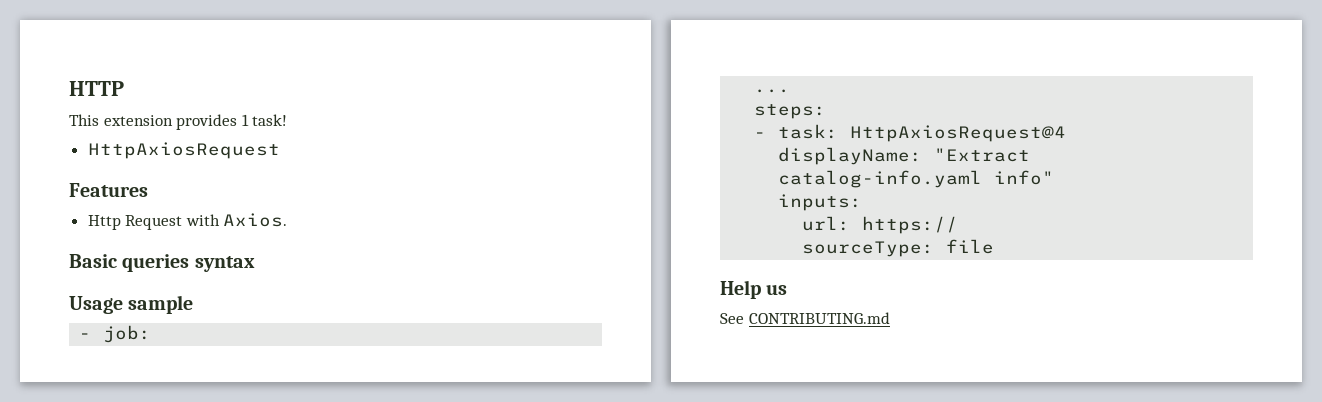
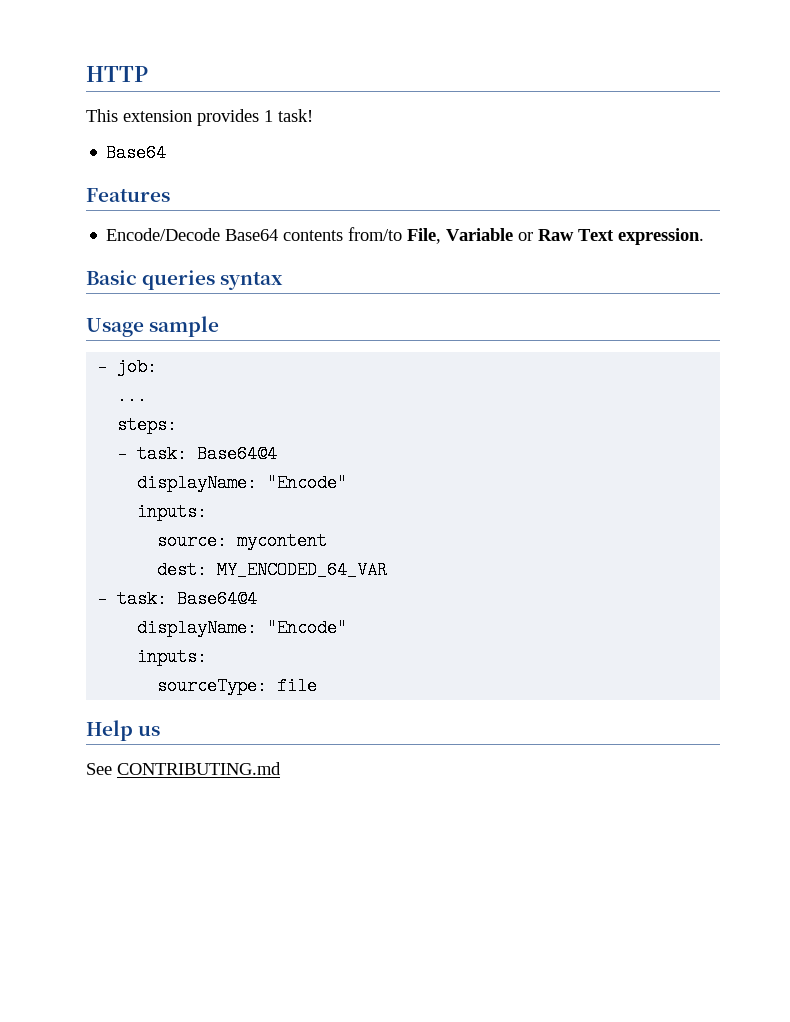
  This extension provides 1 task!
- HttpAxiosRequest
+ Base64
- Http Request with Axios.
+ Encode/Decode Base64 contents from/to File, Variable or Raw Text expression.
  steps:
- - task: HttpAxiosRequest@4
- displayName: "Extract catalog-info.yaml info"
+ - task: Base64@4
+ displayName: "Encode"
  inputs:
- url: https://
+ source: mycontent
+ dest: MY_ENCODED_64_VAR
+ - task: Base64@4
+ displayName: "Encode"
+ inputs:

